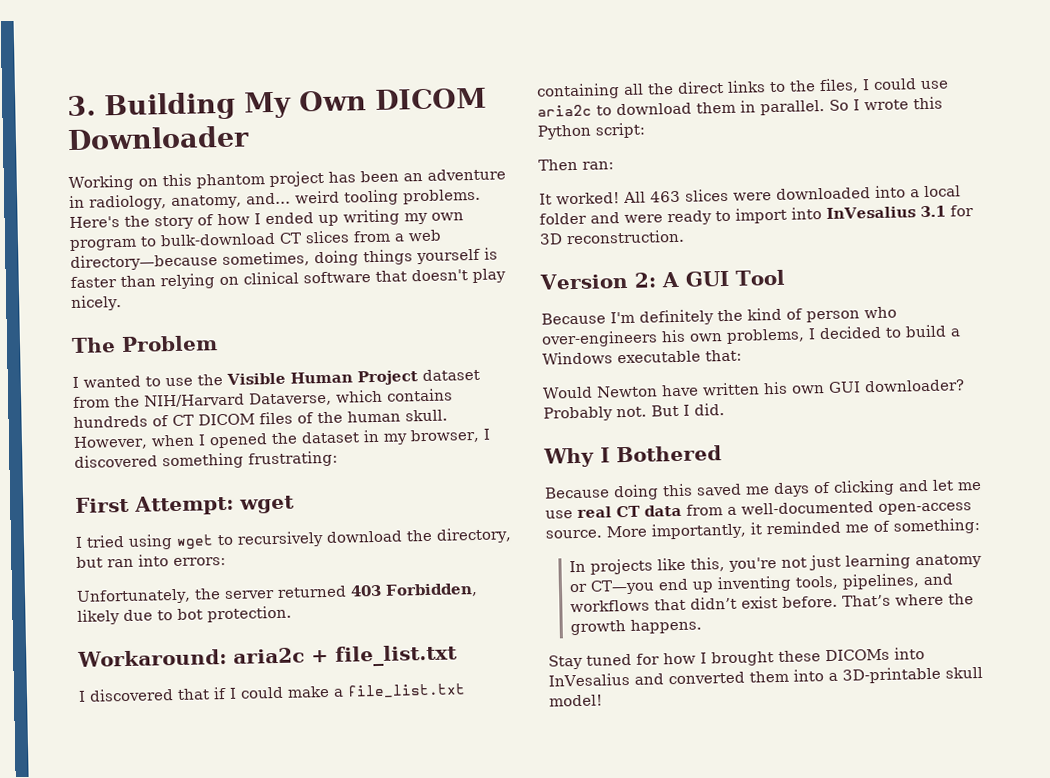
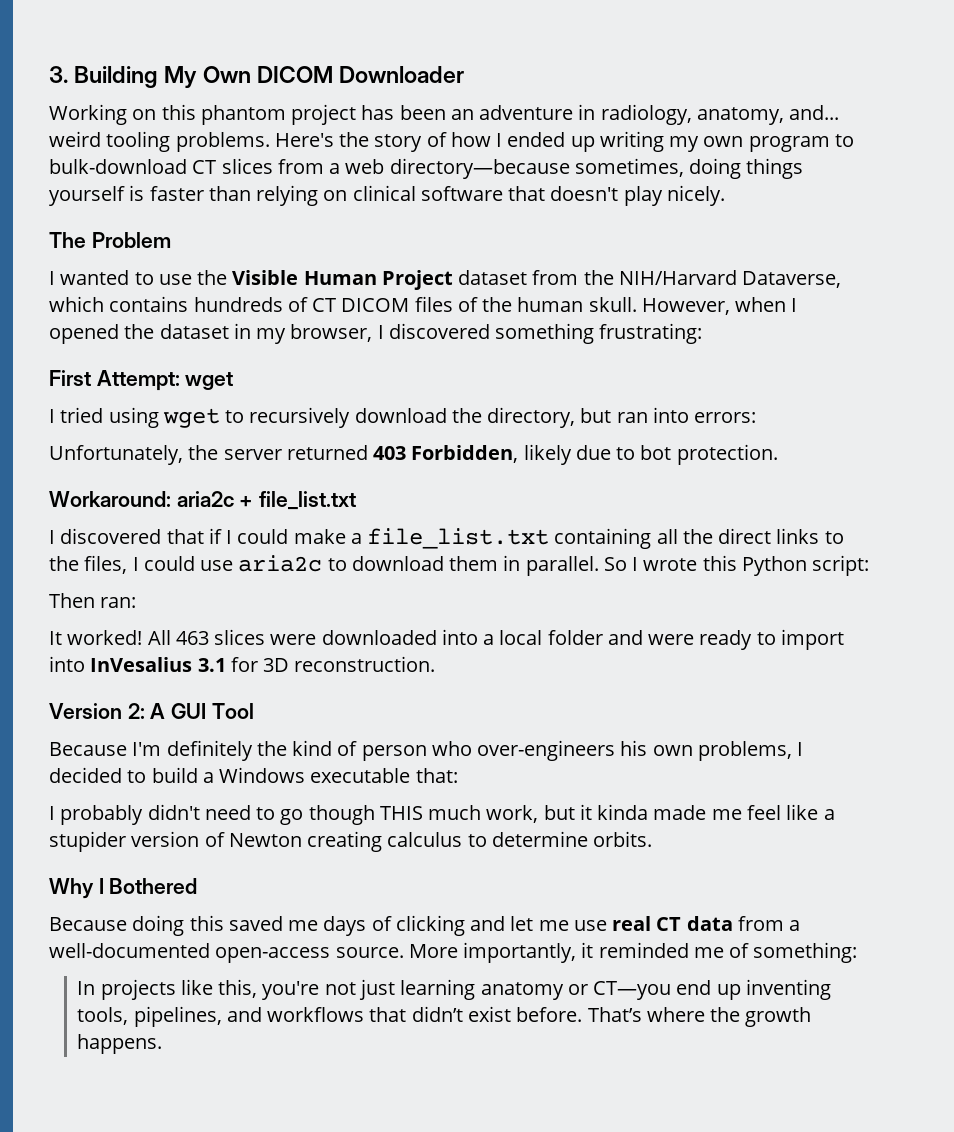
- Would Newton have written his own GUI downloader? Probably not. But I did.
+ I probably didn't need to go though THIS much work, but it kinda made me feel like a stupider version of Newton creating calculus to determine orbits.
- Stay tuned for how I brought these DICOMs into InVesalius and converted them into a 3D-printable skull model!

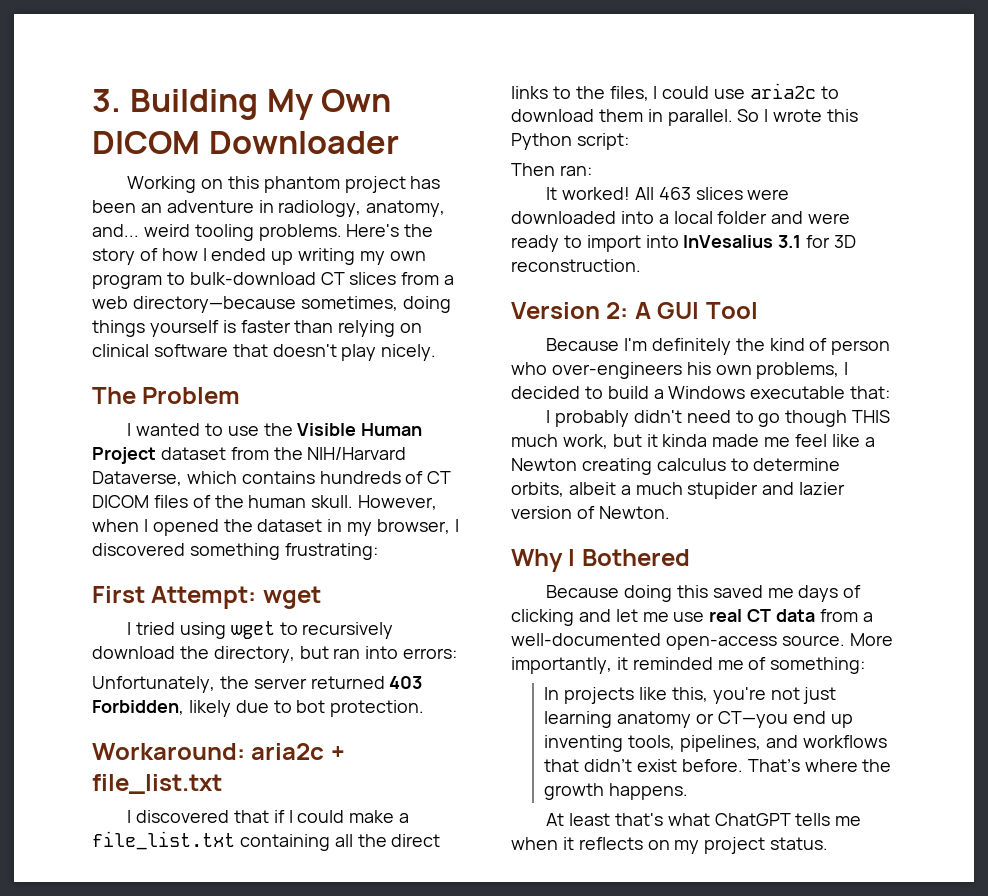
- I probably didn't need to go though THIS much work, but it kinda made me feel like a stupider version of Newton creating calculus to determine orbits.
+ I probably didn't need to go though THIS much work, but it kinda made me feel like a Newton creating calculus to determine orbits, albeit a much stupider and lazier version of Newton.
+ At least that's what ChatGPT tells me when it reflects on my project status.

